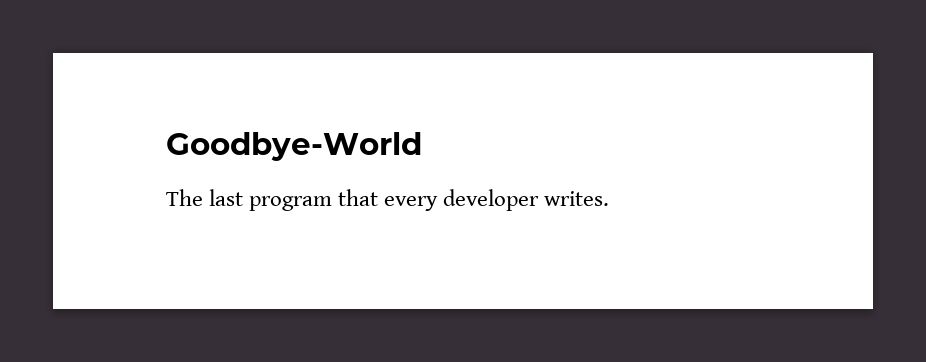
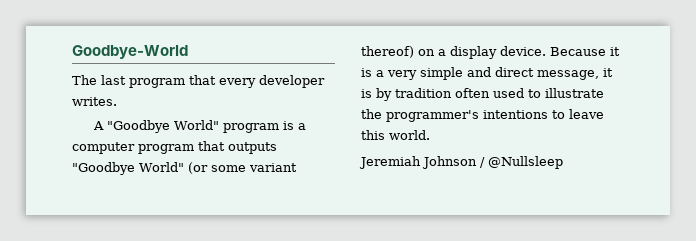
+ A "Goodbye World" program is a computer program that outputs "Goodbye World" (or some variant thereof) on a display device. Because it is a very simple and direct message, it is by tradition often used to illustrate the programmer's intentions to leave this world.
+ Jeremiah Johnson / @Nullsleep

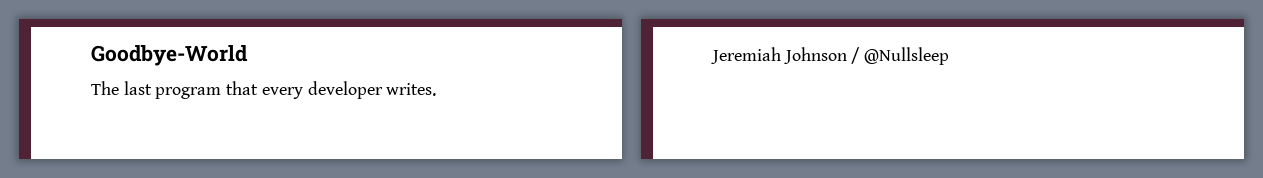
- A "Goodbye World" program is a computer program that outputs "Goodbye World" (or some variant thereof) on a display device. Because it is a very simple and direct message, it is by tradition often used to illustrate the programmer's intentions to leave this world.

